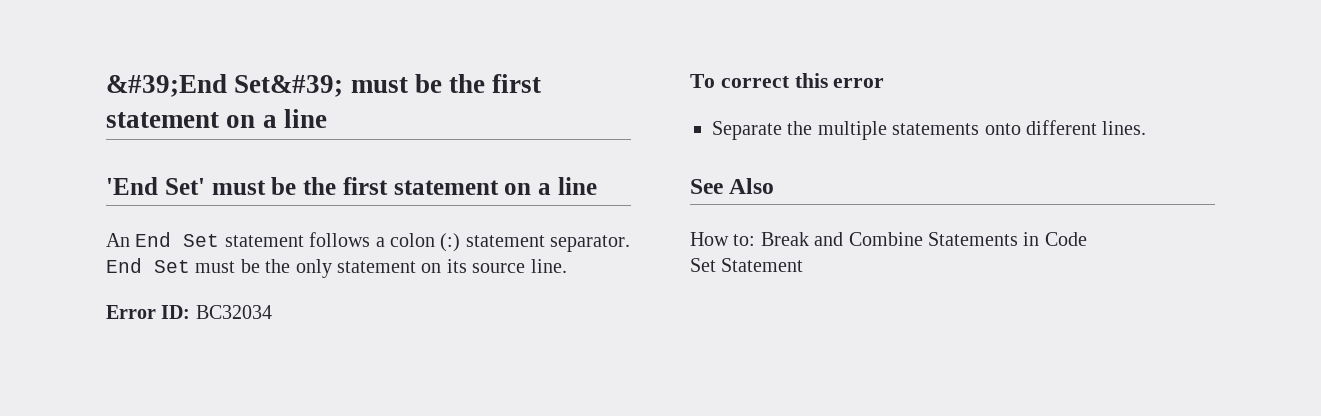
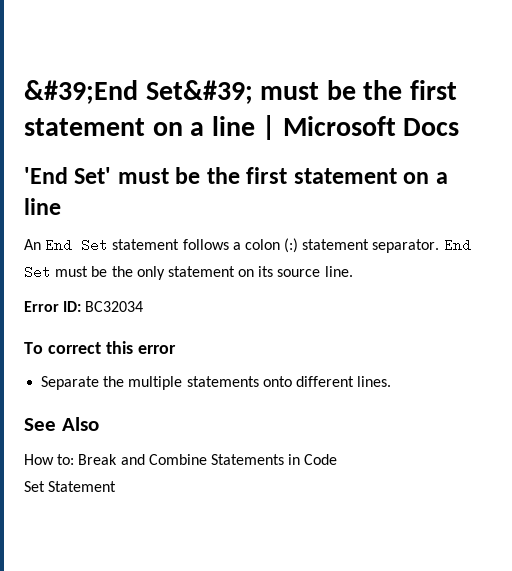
- &#39;End Set&#39; must be the first statement on a line
+ &#39;End Set&#39; must be the first statement on a line | Microsoft Docs

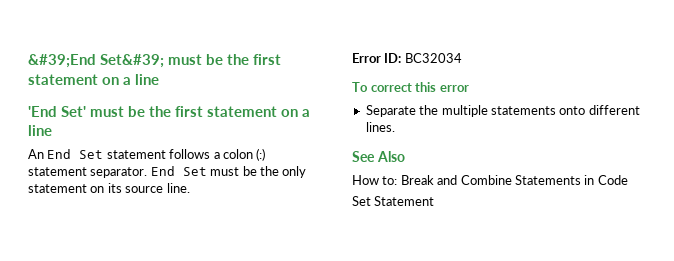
- &#39;End Set&#39; must be the first statement on a line | Microsoft Docs
+ &#39;End Set&#39; must be the first statement on a line

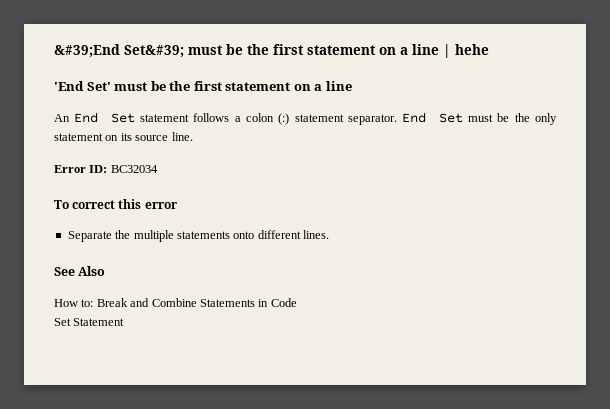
- &#39;End Set&#39; must be the first statement on a line
+ &#39;End Set&#39; must be the first statement on a line | hehe

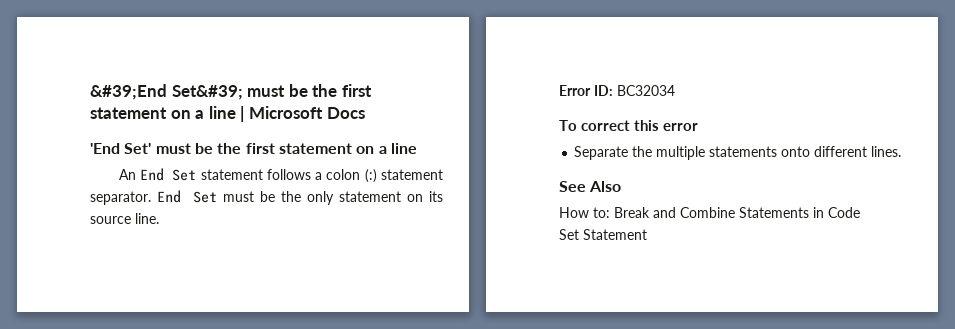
- &#39;End Set&#39; must be the first statement on a line | hehe
+ &#39;End Set&#39; must be the first statement on a line | Microsoft Docs

